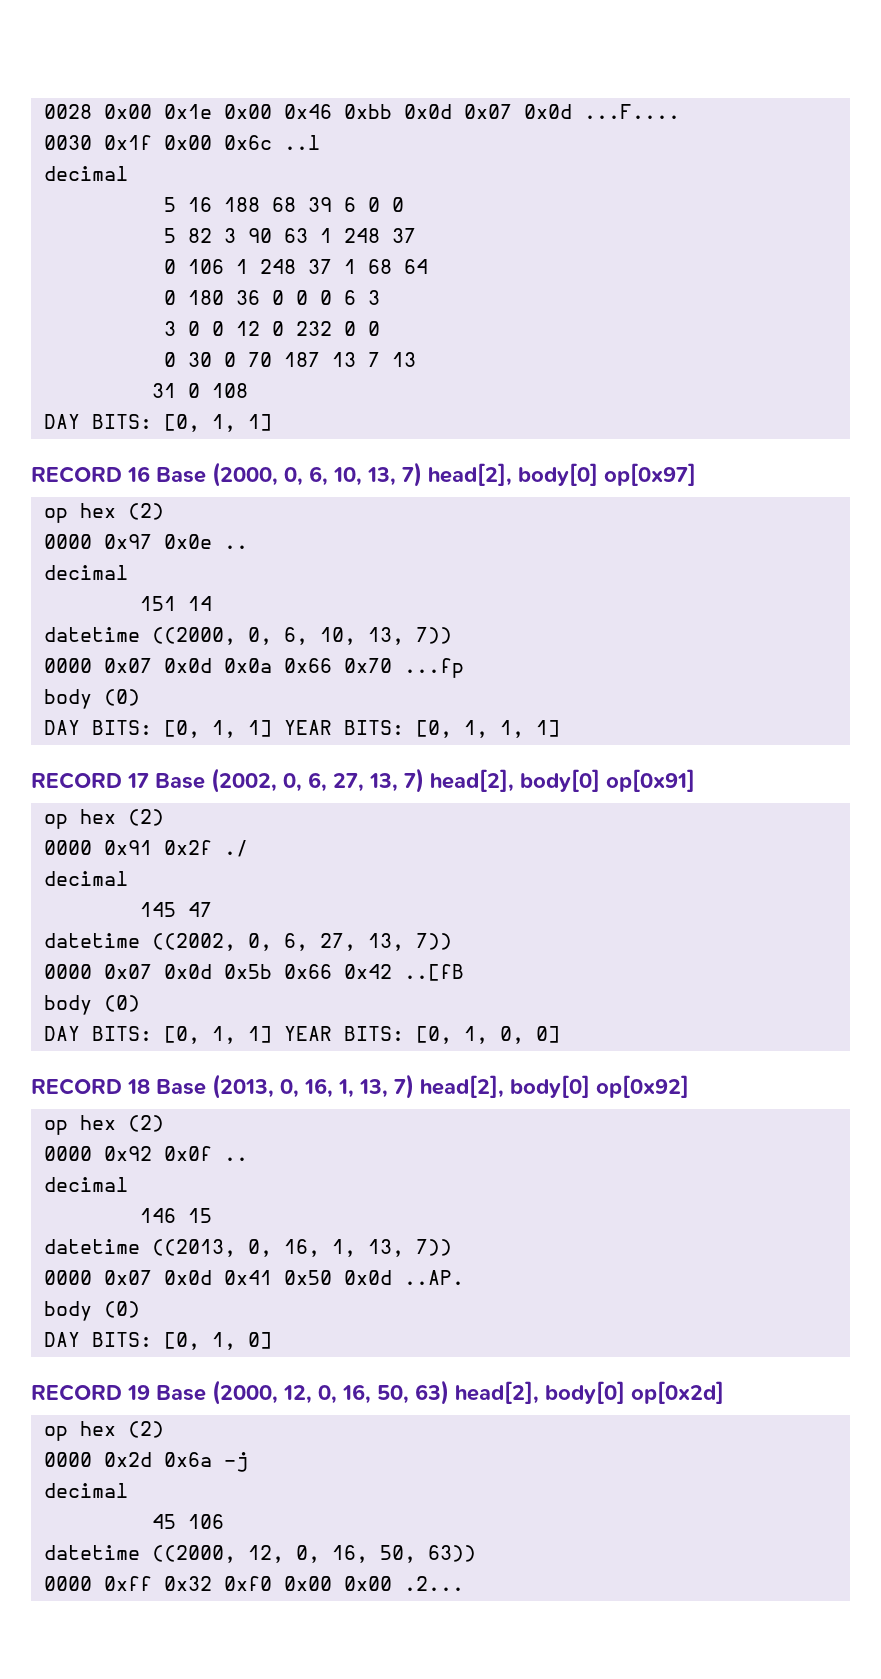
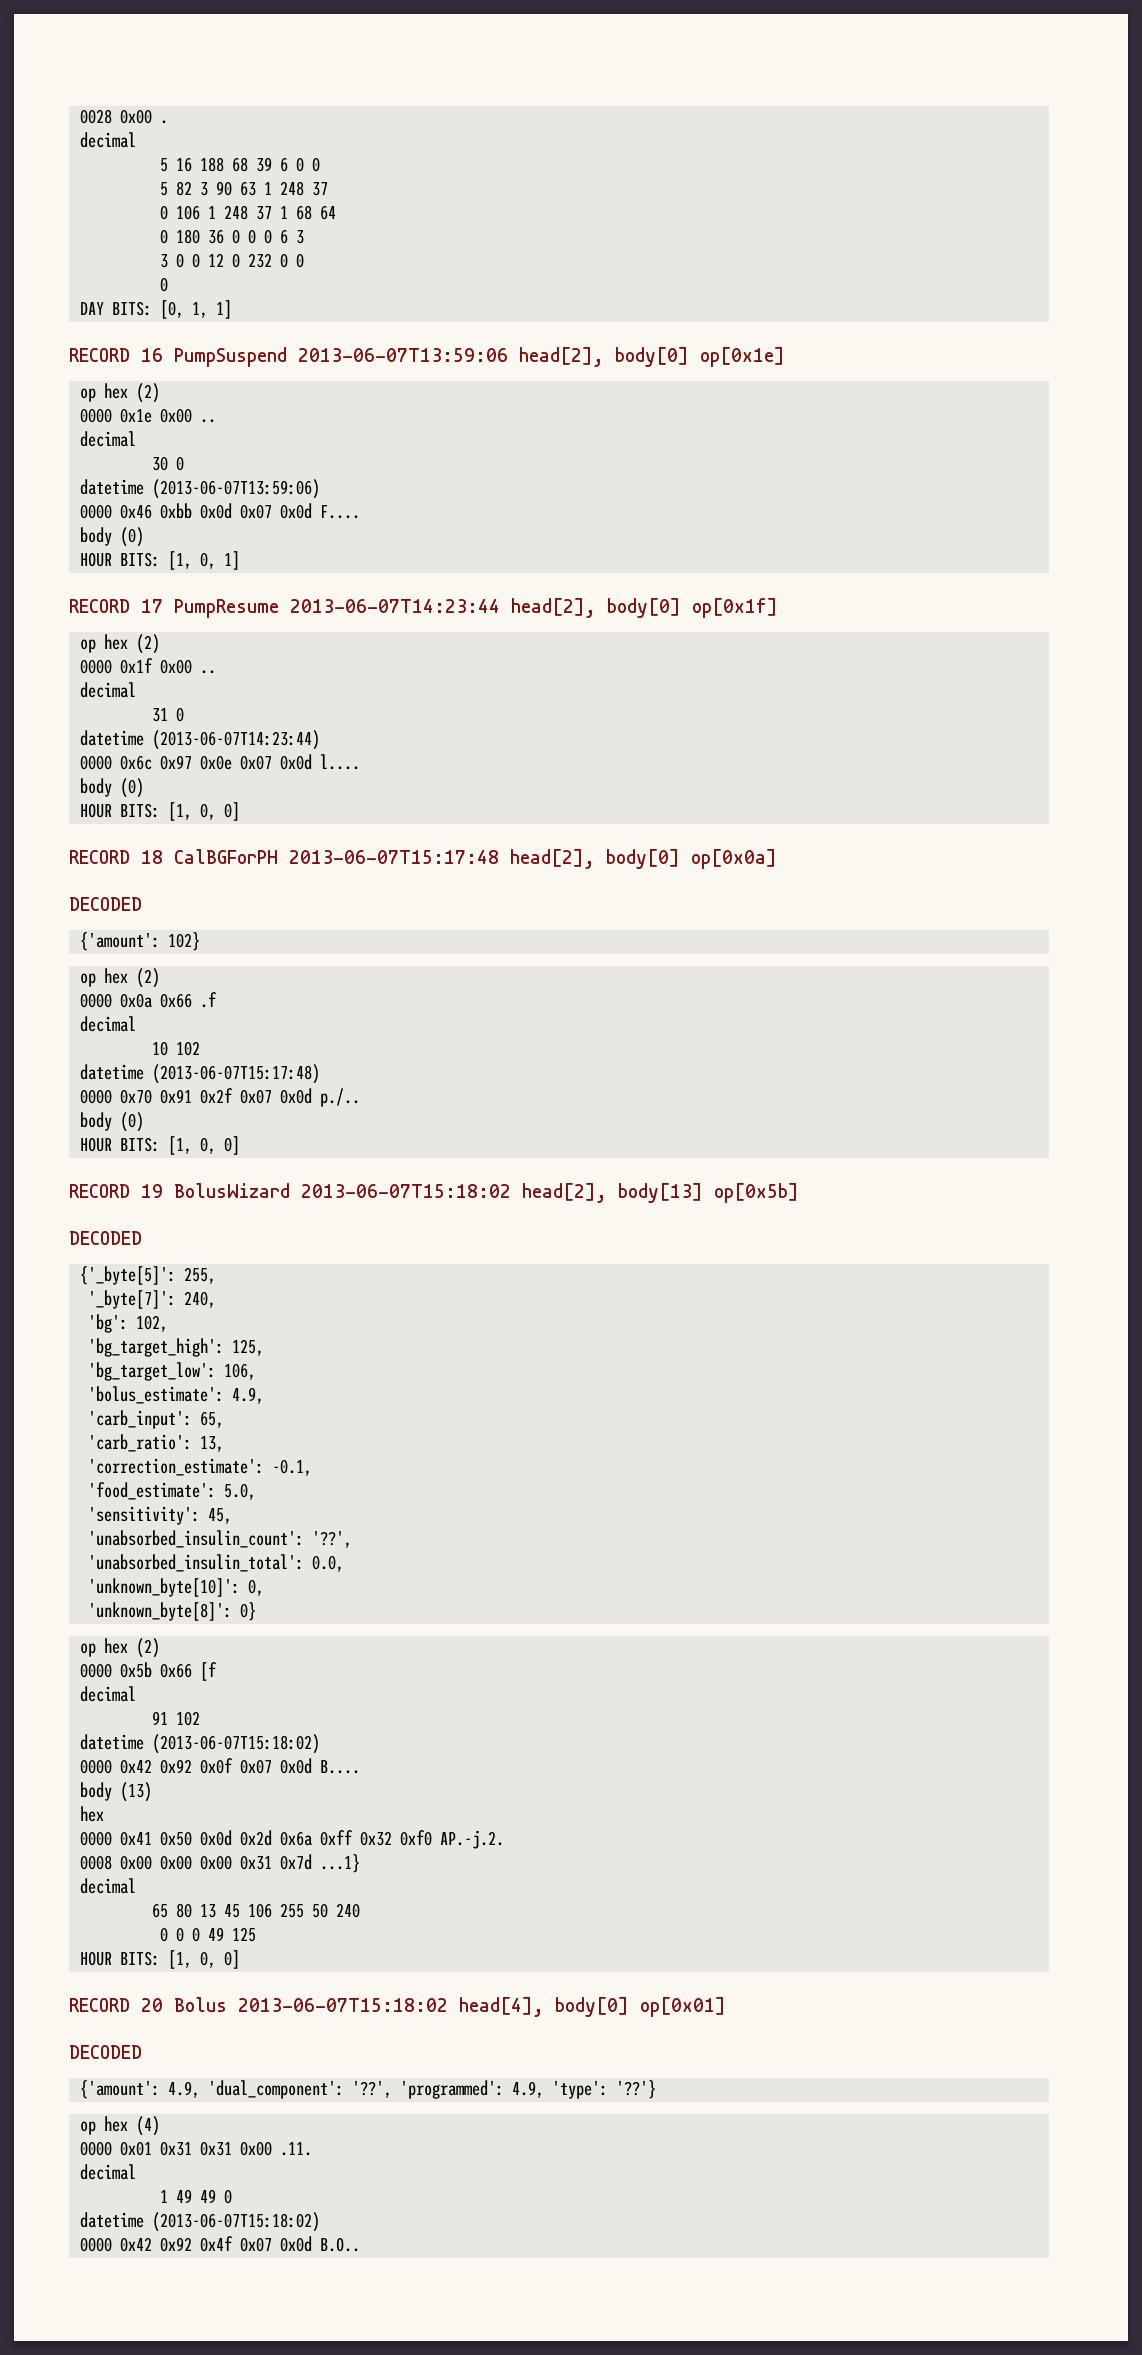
- 0028 0x00 0x1e 0x00 0x46 0xbb 0x0d 0x07 0x0d ...F....
- 0030 0x1f 0x00 0x6c ..l
+ 0028 0x00 .
  3 0 0 12 0 232 0 0
- 0 30 0 70 187 13 7 13
- 31 0 108
+ 0
- RECORD 16 Base (2000, 0, 6, 10, 13, 7) head[2], body[0] op[0x97]
+ RECORD 16 PumpSuspend 2013-06-07T13:59:06 head[2], body[0] op[0x1e]
  op hex (2)
- 0000 0x97 0x0e ..
+ 0000 0x1e 0x00 ..
  decimal
- 151 14
- datetime ((2000, 0, 6, 10, 13, 7))
- 0000 0x07 0x0d 0x0a 0x66 0x70 ...fp
+ 30 0
+ datetime (2013-06-07T13:59:06)
+ 0000 0x46 0xbb 0x0d 0x07 0x0d F....
  body (0)
- DAY BITS: [0, 1, 1] YEAR BITS: [0, 1, 1, 1]
- RECORD 17 Base (2002, 0, 6, 27, 13, 7) head[2], body[0] op[0x91]
+ HOUR BITS: [1, 0, 1]
+ RECORD 17 PumpResume 2013-06-07T14:23:44 head[2], body[0] op[0x1f]
  op hex (2)
- 0000 0x91 0x2f ./
+ 0000 0x1f 0x00 ..
  decimal
- 145 47
- datetime ((2002, 0, 6, 27, 13, 7))
- 0000 0x07 0x0d 0x5b 0x66 0x42 ..[fB
+ 31 0
+ datetime (2013-06-07T14:23:44)
+ 0000 0x6c 0x97 0x0e 0x07 0x0d l....
  body (0)
- DAY BITS: [0, 1, 1] YEAR BITS: [0, 1, 0, 0]
- RECORD 18 Base (2013, 0, 16, 1, 13, 7) head[2], body[0] op[0x92]
+ HOUR BITS: [1, 0, 0]
+ RECORD 18 CalBGForPH 2013-06-07T15:17:48 head[2], body[0] op[0x0a]
+ DECODED
+ {'amount': 102}
  op hex (2)
- 0000 0x92 0x0f ..
+ 0000 0x0a 0x66 .f
  decimal
- 146 15
- datetime ((2013, 0, 16, 1, 13, 7))
- 0000 0x07 0x0d 0x41 0x50 0x0d ..AP.
+ 10 102
+ datetime (2013-06-07T15:17:48)
+ 0000 0x70 0x91 0x2f 0x07 0x0d p./..
  body (0)
- DAY BITS: [0, 1, 0]
- RECORD 19 Base (2000, 12, 0, 16, 50, 63) head[2], body[0] op[0x2d]
+ HOUR BITS: [1, 0, 0]
+ RECORD 19 BolusWizard 2013-06-07T15:18:02 head[2], body[13] op[0x5b]
+ DECODED
+ {'_byte[5]': 255,
+ '_byte[7]': 240,
+ 'bg': 102,
+ 'bg_target_high': 125,
+ 'bg_target_low': 106,
+ 'bolus_estimate': 4.9,
+ 'carb_input': 65,
+ 'carb_ratio': 13,
+ 'correction_estimate': -0.1,
+ 'food_estimate': 5.0,
+ 'sensitivity': 45,
+ 'unabsorbed_insulin_count': '??',
+ 'unabsorbed_insulin_total': 0.0,
+ 'unknown_byte[10]': 0,
+ 'unknown_byte[8]': 0}
  op hex (2)
- 0000 0x2d 0x6a -j
+ 0000 0x5b 0x66 [f
  decimal
- 45 106
- datetime ((2000, 12, 0, 16, 50, 63))
- 0000 0xff 0x32 0xf0 0x00 0x00 .2...
+ 91 102
+ datetime (2013-06-07T15:18:02)
+ 0000 0x42 0x92 0x0f 0x07 0x0d B....
+ body (13)
+ hex
+ 0000 0x41 0x50 0x0d 0x2d 0x6a 0xff 0x32 0xf0 AP.-j.2.
+ 0008 0x00 0x00 0x00 0x31 0x7d ...1}
+ decimal
+ 65 80 13 45 106 255 50 240
+ 0 0 0 49 125
+ HOUR BITS: [1, 0, 0]
+ RECORD 20 Bolus 2013-06-07T15:18:02 head[4], body[0] op[0x01]
+ DECODED
+ {'amount': 4.9, 'dual_component': '??', 'programmed': 4.9, 'type': '??'}
+ op hex (4)
+ 0000 0x01 0x31 0x31 0x00 .11.
+ decimal
+ 1 49 49 0
+ datetime (2013-06-07T15:18:02)
+ 0000 0x42 0x92 0x4f 0x07 0x0d B.O..

